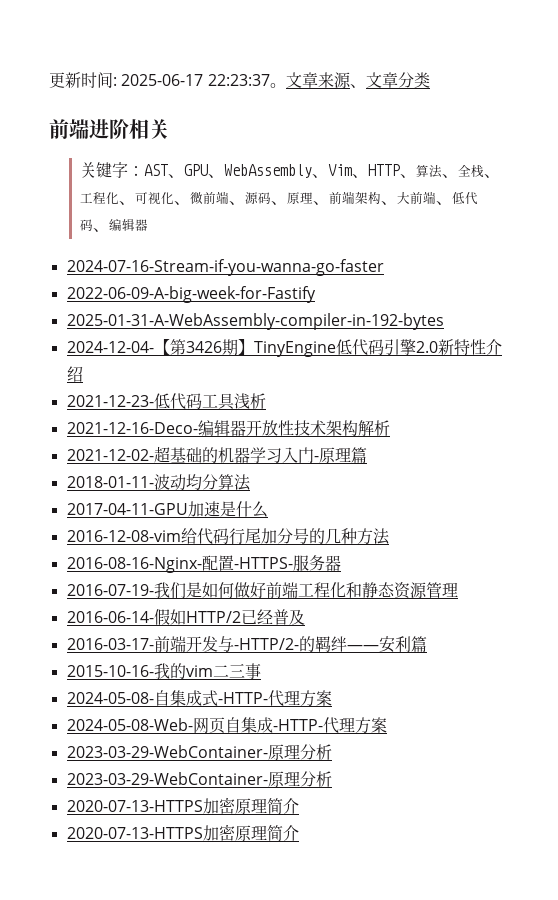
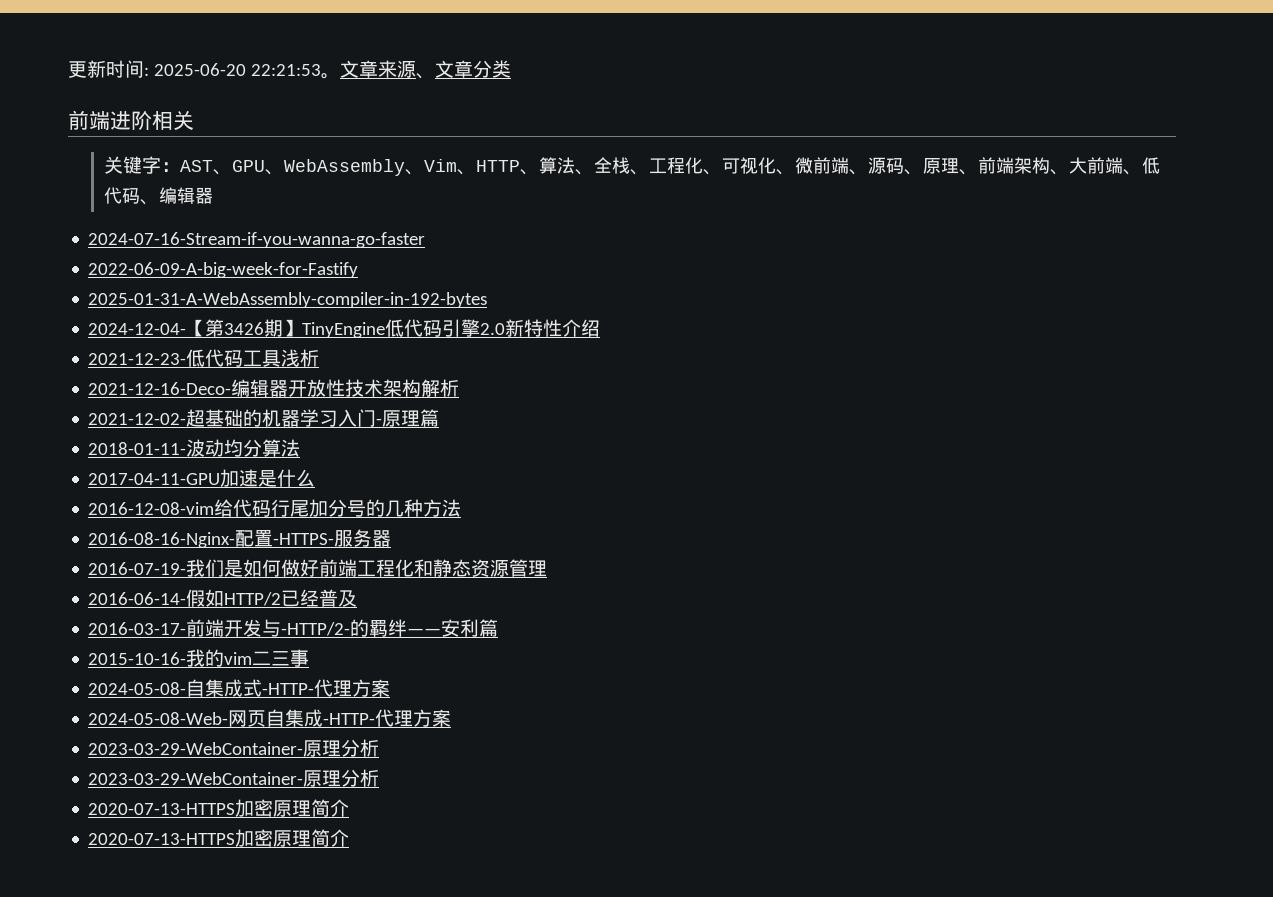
- 更新时间: 2025-06-17 22:23:37。
+ 更新时间: 2025-06-20 22:21:53。

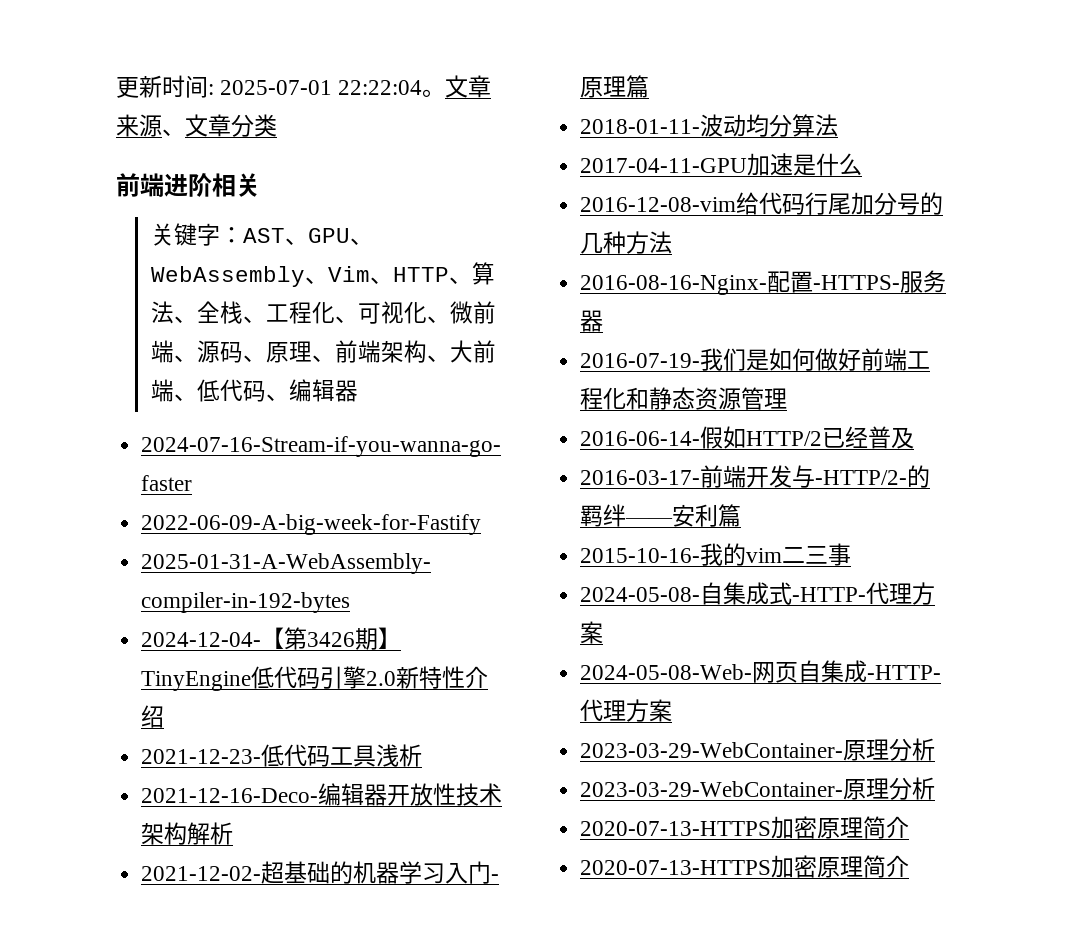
- 更新时间: 2025-06-20 22:21:53。
+ 更新时间: 2025-07-01 22:22:04。

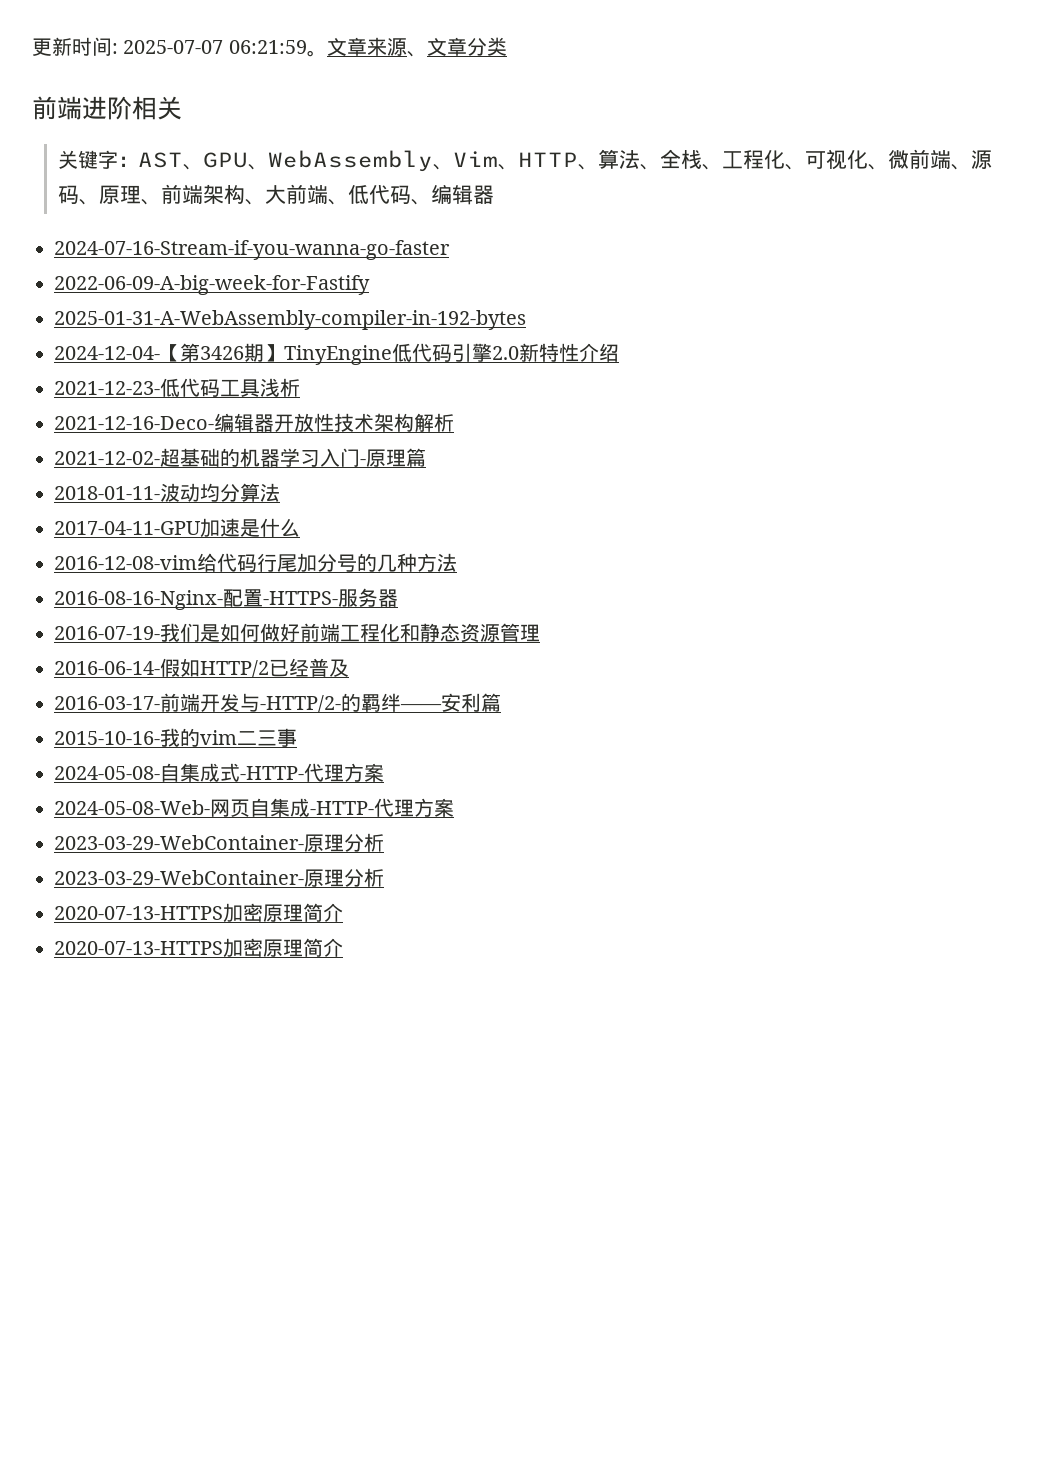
- 更新时间: 2025-07-01 22:22:04。
+ 更新时间: 2025-07-07 06:21:59。

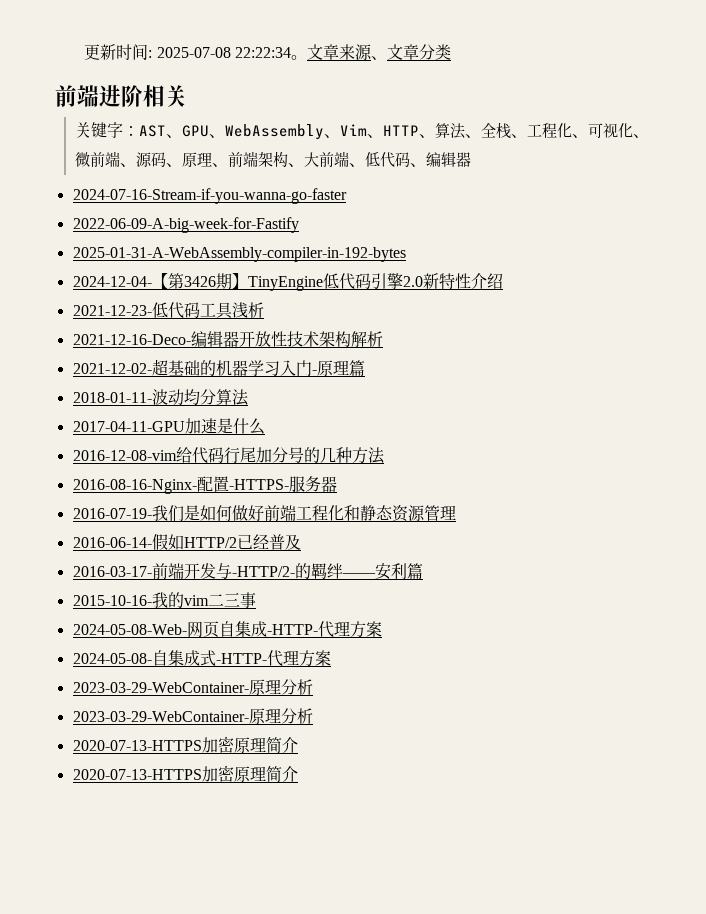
- 更新时间: 2025-07-07 06:21:59。
+ 更新时间: 2025-07-08 22:22:34。
+ 2024-05-08-Web-网页自集成-HTTP-代理方案
  2024-05-08-自集成式-HTTP-代理方案
- 2024-05-08-Web-网页自集成-HTTP-代理方案

